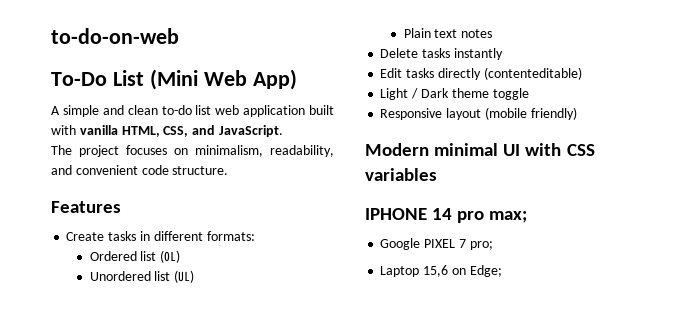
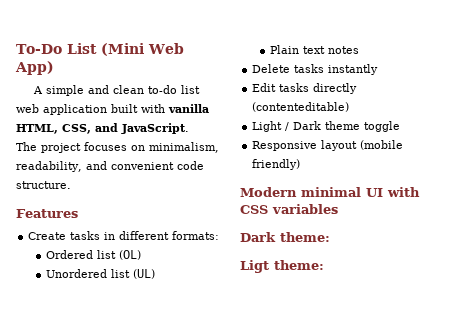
- to-do-on-web
- IPHONE 14 pro max;
- Google PIXEL 7 pro;
- Laptop 15,6 on Edge;
+ Dark theme:
+ Ligt theme:

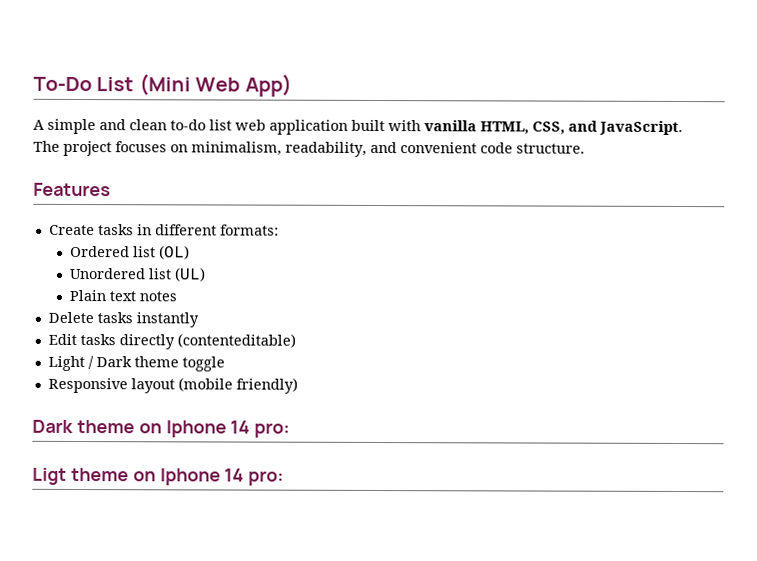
- Modern minimal UI with CSS variables
- Dark theme:
- Ligt theme:
+ Dark theme on Iphone 14 pro:
+ Ligt theme on Iphone 14 pro:

